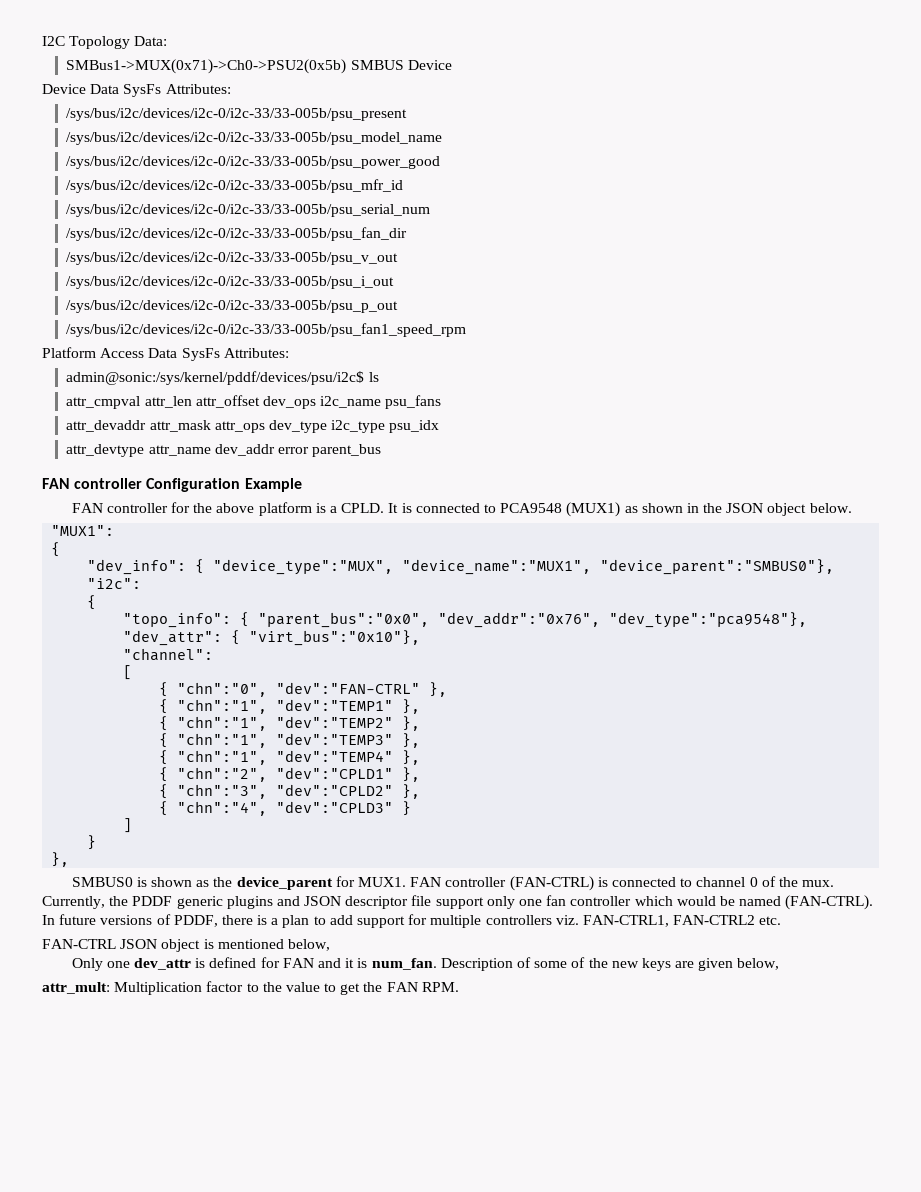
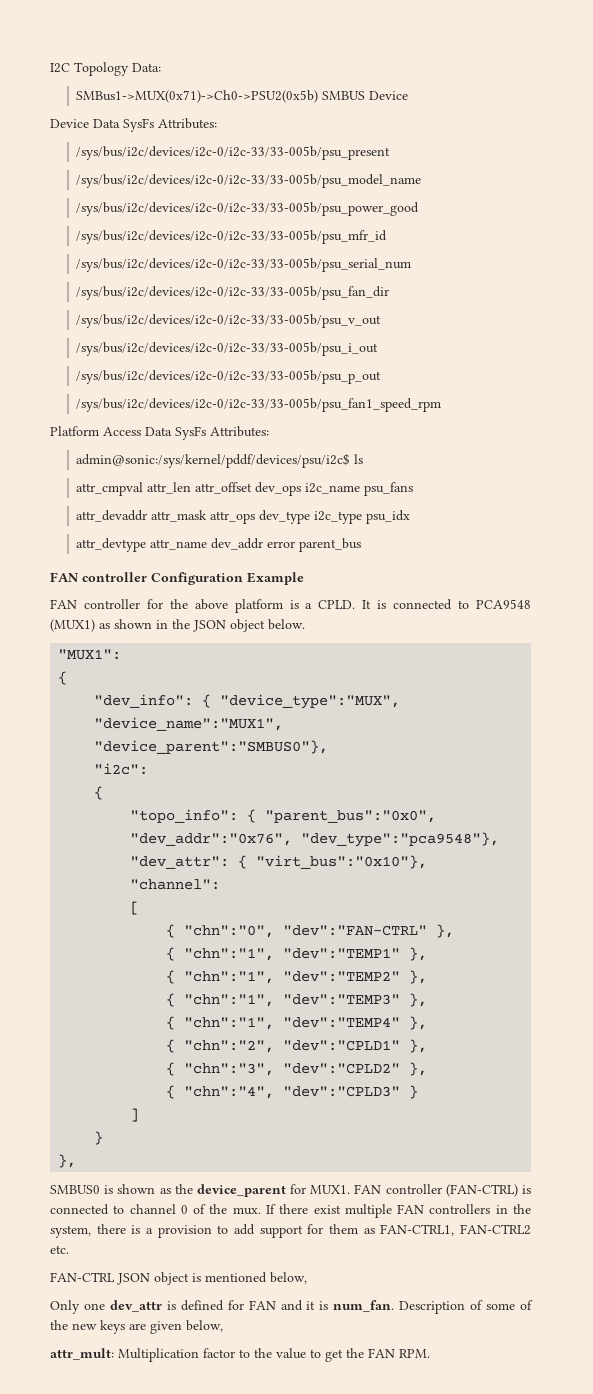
- Currently, the PDDF generic plugins and JSON descriptor file support only one fan controller which would be named (FAN-CTRL). In future versions of PDDF, there is a plan to add support for multiple controllers viz. FAN-CTRL1, FAN-CTRL2 etc.
+ If there exist multiple FAN controllers in the system, there is a provision to add support for them as FAN-CTRL1, FAN-CTRL2 etc.

